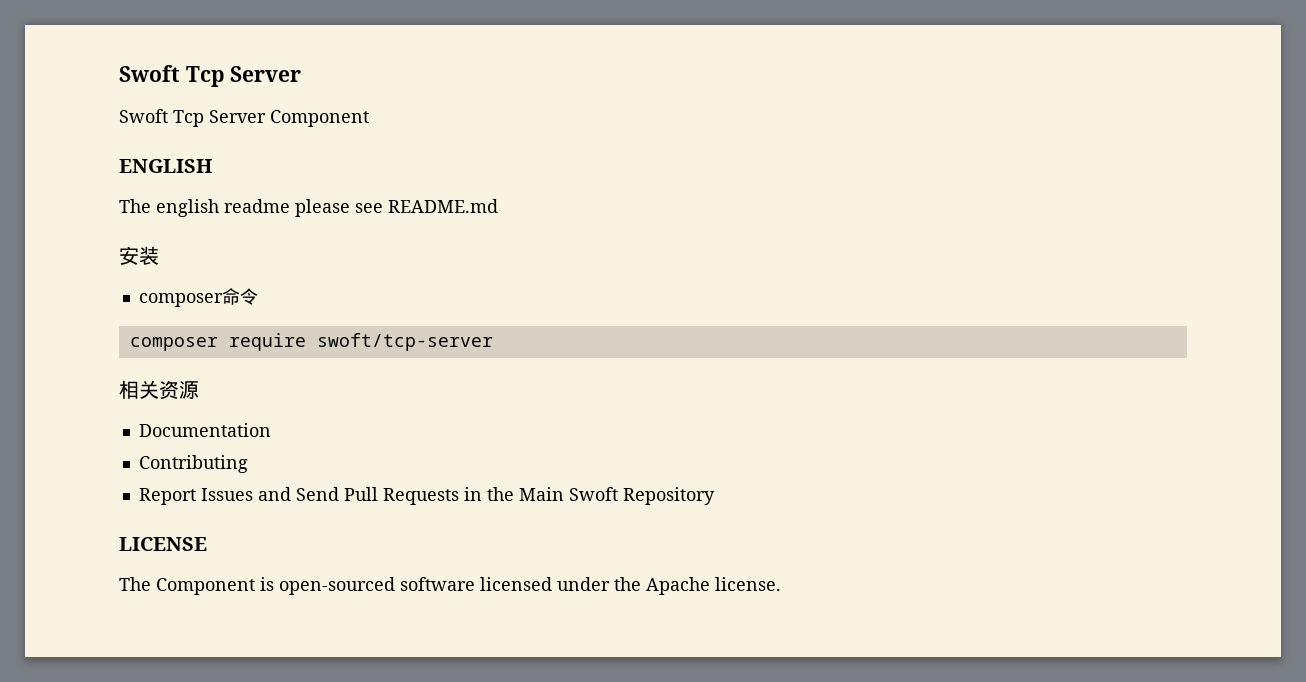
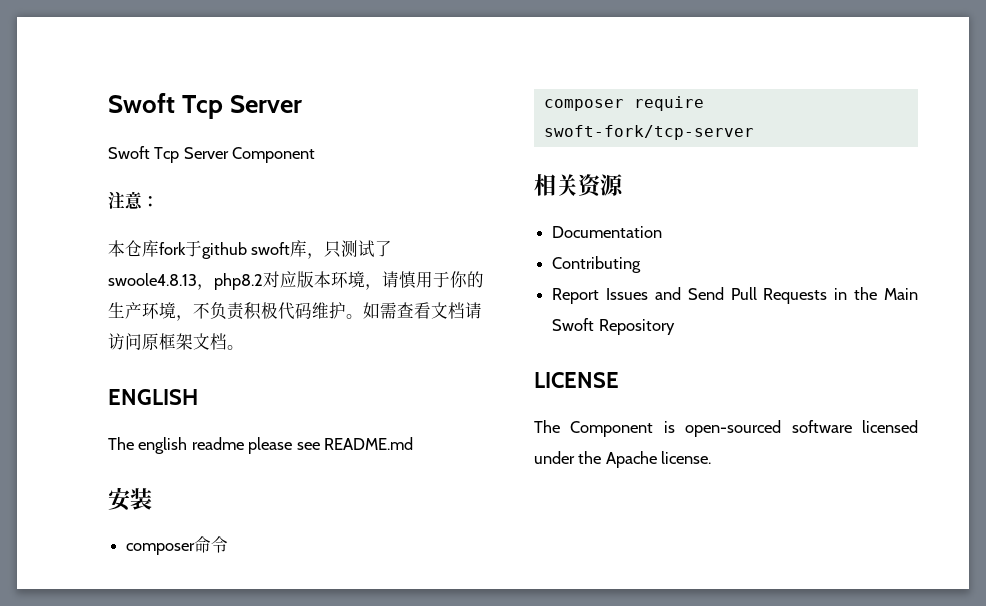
+ 注意：
+ 本仓库fork于github swoft库，只测试了swoole4.8.13，php8.2对应版本环境，请慎用于你的生产环境，不负责积极代码维护。如需查看文档请访问原框架文档。
- composer require swoft/tcp-server
+ composer require swoft-fork/tcp-server

